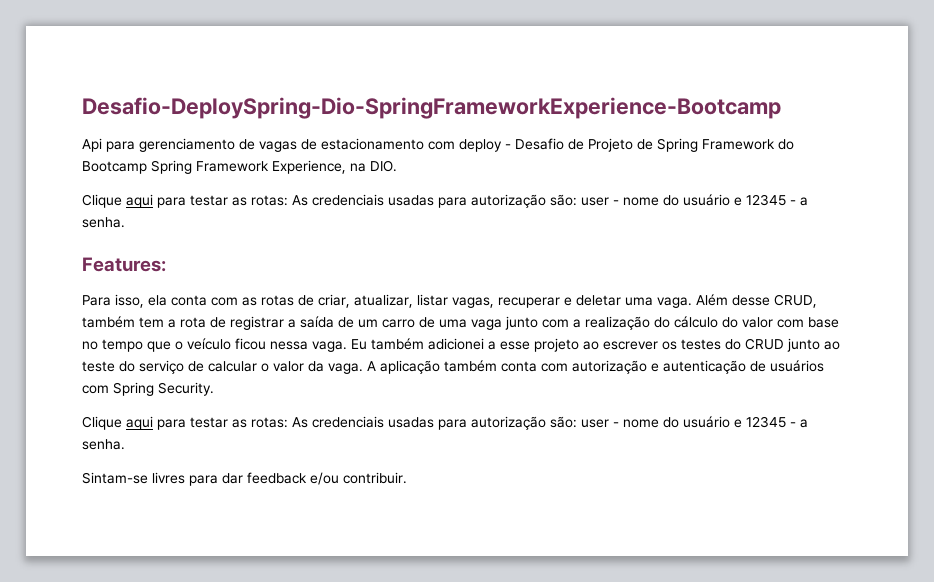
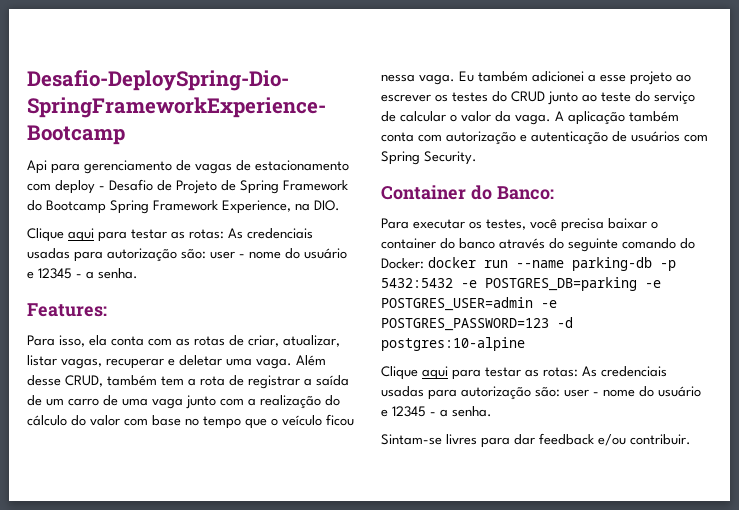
+ Container do Banco:
+ Para executar os testes, você precisa baixar o container do banco através do seguinte comando do Docker: docker run --name parking-db -p 5432:5432 -e POSTGRES_DB=parking -e POSTGRES_USER=admin -e POSTGRES_PASSWORD=123 -d postgres:10-alpine

